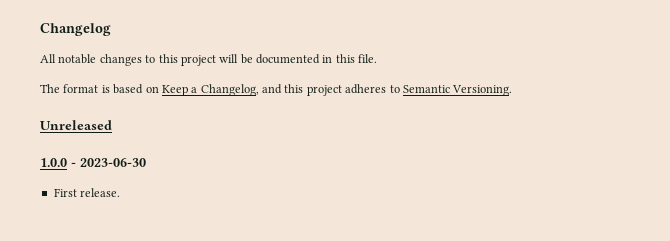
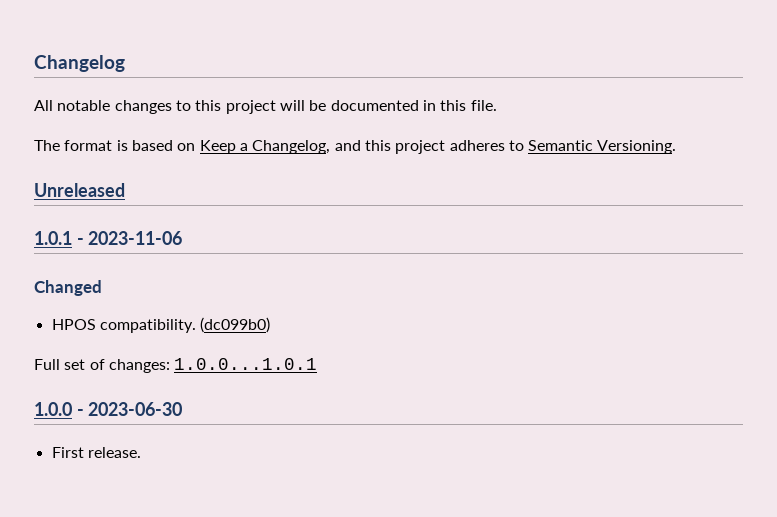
+ 1.0.1 - 2023-11-06
+ Changed
+ HPOS compatibility. (dc099b0)
+ Full set of changes: 1.0.0...1.0.1

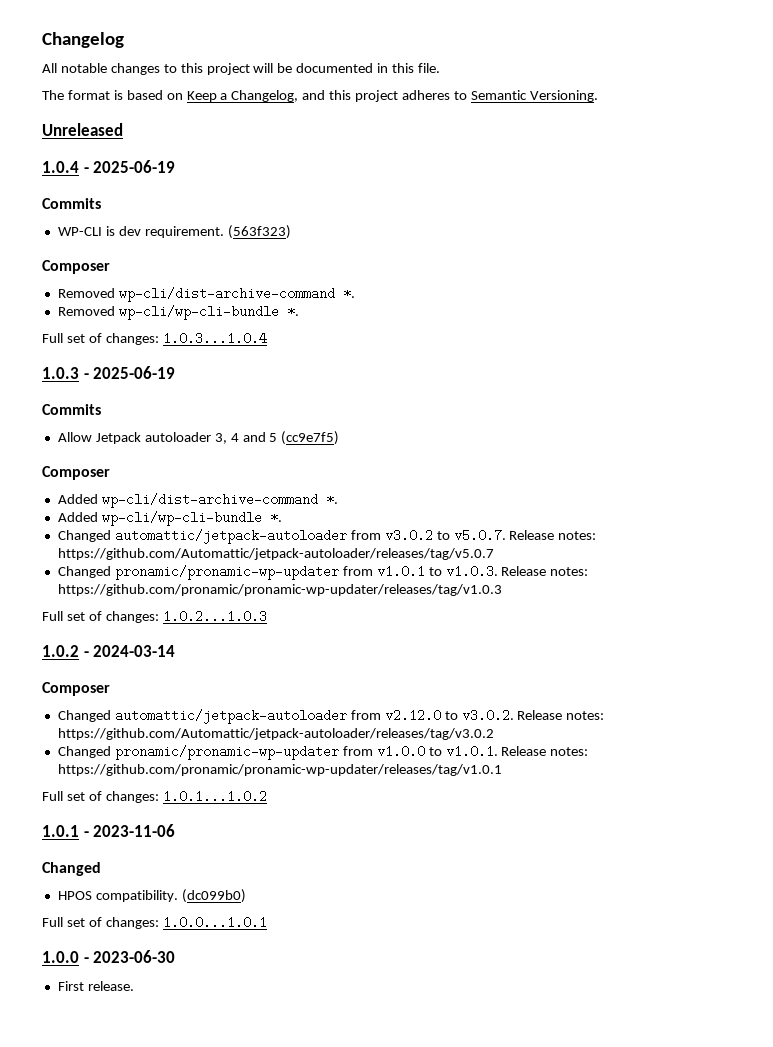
+ 1.0.4 - 2025-06-19
+ Commits
+ WP-CLI is dev requirement. (563f323)
+ Composer
+ Removed wp-cli/dist-archive-command *.
+ Removed wp-cli/wp-cli-bundle *.
+ Full set of changes: 1.0.3...1.0.4
+ 1.0.3 - 2025-06-19
+ Commits
+ Allow Jetpack autoloader 3, 4 and 5 (cc9e7f5)
+ Composer
+ Added wp-cli/dist-archive-command *.
+ Added wp-cli/wp-cli-bundle *.
+ Changed automattic/jetpack-autoloader from v3.0.2 to v5.0.7. Release notes: https://github.com/Automattic/jetpack-autoloader/releases/tag/v5.0.7
+ Changed pronamic/pronamic-wp-updater from v1.0.1 to v1.0.3. Release notes: https://github.com/pronamic/pronamic-wp-updater/releases/tag/v1.0.3
+ Full set of changes: 1.0.2...1.0.3
+ 1.0.2 - 2024-03-14
+ Composer
+ Changed automattic/jetpack-autoloader from v2.12.0 to v3.0.2. Release notes: https://github.com/Automattic/jetpack-autoloader/releases/tag/v3.0.2
+ Changed pronamic/pronamic-wp-updater from v1.0.0 to v1.0.1. Release notes: https://github.com/pronamic/pronamic-wp-updater/releases/tag/v1.0.1
+ Full set of changes: 1.0.1...1.0.2

